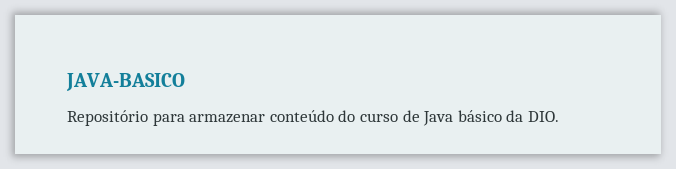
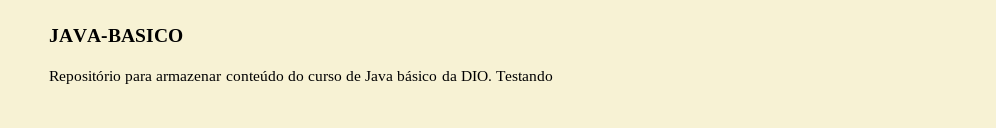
- Repositório para armazenar conteúdo do curso de Java básico da DIO.
+ Repositório para armazenar conteúdo do curso de Java básico da DIO. Testando

